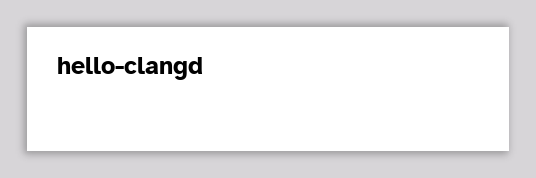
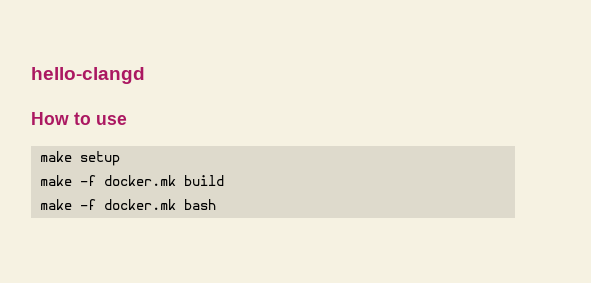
+ How to use
+ make setup
+ make -f docker.mk build
+ make -f docker.mk bash

